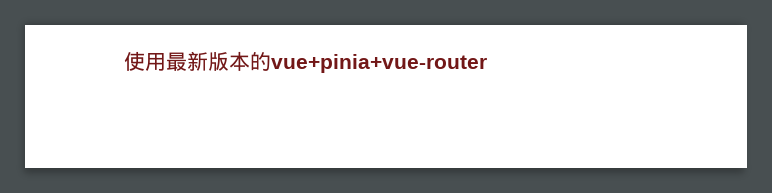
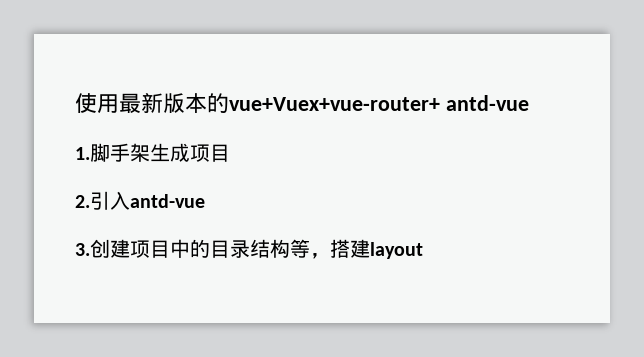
- 使用最新版本的vue+pinia+vue-router
+ 使用最新版本的vue+Vuex+vue-router+ antd-vue
+ 1.脚手架生成项目
+ 2.引入antd-vue
+ 3.创建项目中的目录结构等，搭建layout

